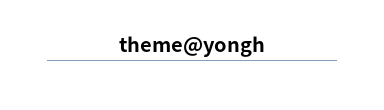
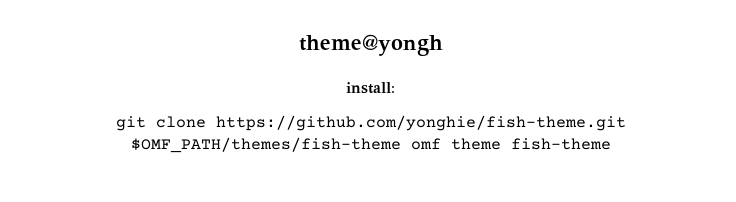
+ install:
+ git clone https://github.com/yonghie/fish-theme.git $OMF_PATH/themes/fish-theme omf theme fish-theme

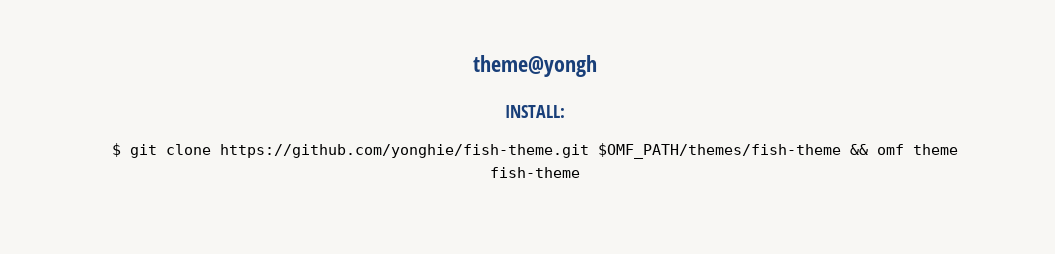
- install:
- git clone https://github.com/yonghie/fish-theme.git $OMF_PATH/themes/fish-theme omf theme fish-theme
+ INSTALL:
+ $ git clone https://github.com/yonghie/fish-theme.git $OMF_PATH/themes/fish-theme && omf theme fish-theme

